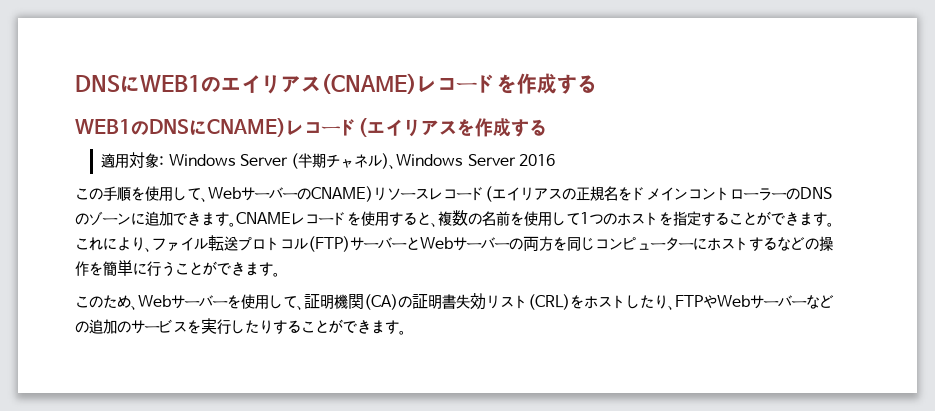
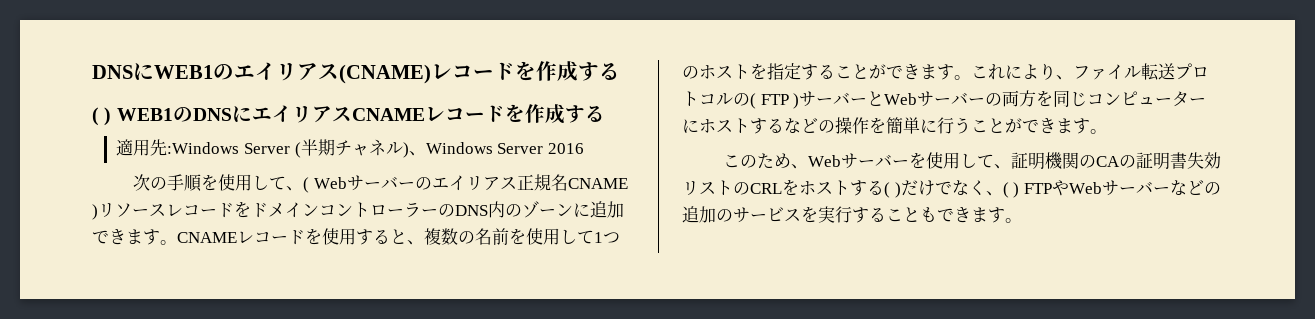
- WEB1のDNSにCNAME)レコード(エイリアスを作成する
+ ( ) WEB1のDNSにエイリアスCNAMEレコードを作成する
- 適用対象: Windows Server (半期チャネル)、Windows Server 2016
+ 適用先:Windows Server (半期チャネル)、Windows Server 2016
- この手順を使用して、WebサーバーのCNAME)リソースレコード(エイリアスの正規名をドメインコントローラーのDNSのゾーンに追加できます。
+ 次の手順を使用して、( Webサーバーのエイリアス正規名CNAME )リソースレコードをドメインコントローラーのDNS内のゾーンに追加できます。
- これにより、ファイル転送プロトコル(FTP)サーバーとWebサーバーの両方を同じコンピューターにホストするなどの操作を簡単に行うことができます。
+ これにより、ファイル転送プロトコルの( FTP )サーバーとWebサーバーの両方を同じコンピューターにホストするなどの操作を簡単に行うことができます。
- このため、Webサーバーを使用して、証明機関(CA)の証明書失効リスト(CRL)をホストしたり、FTPやWebサーバーなどの追加のサービスを実行したりすることができます。
+ このため、Webサーバーを使用して、証明機関のCAの証明書失効リストのCRLをホストする( )だけでなく、( ) FTPやWebサーバーなどの追加のサービスを実行することもできます。

